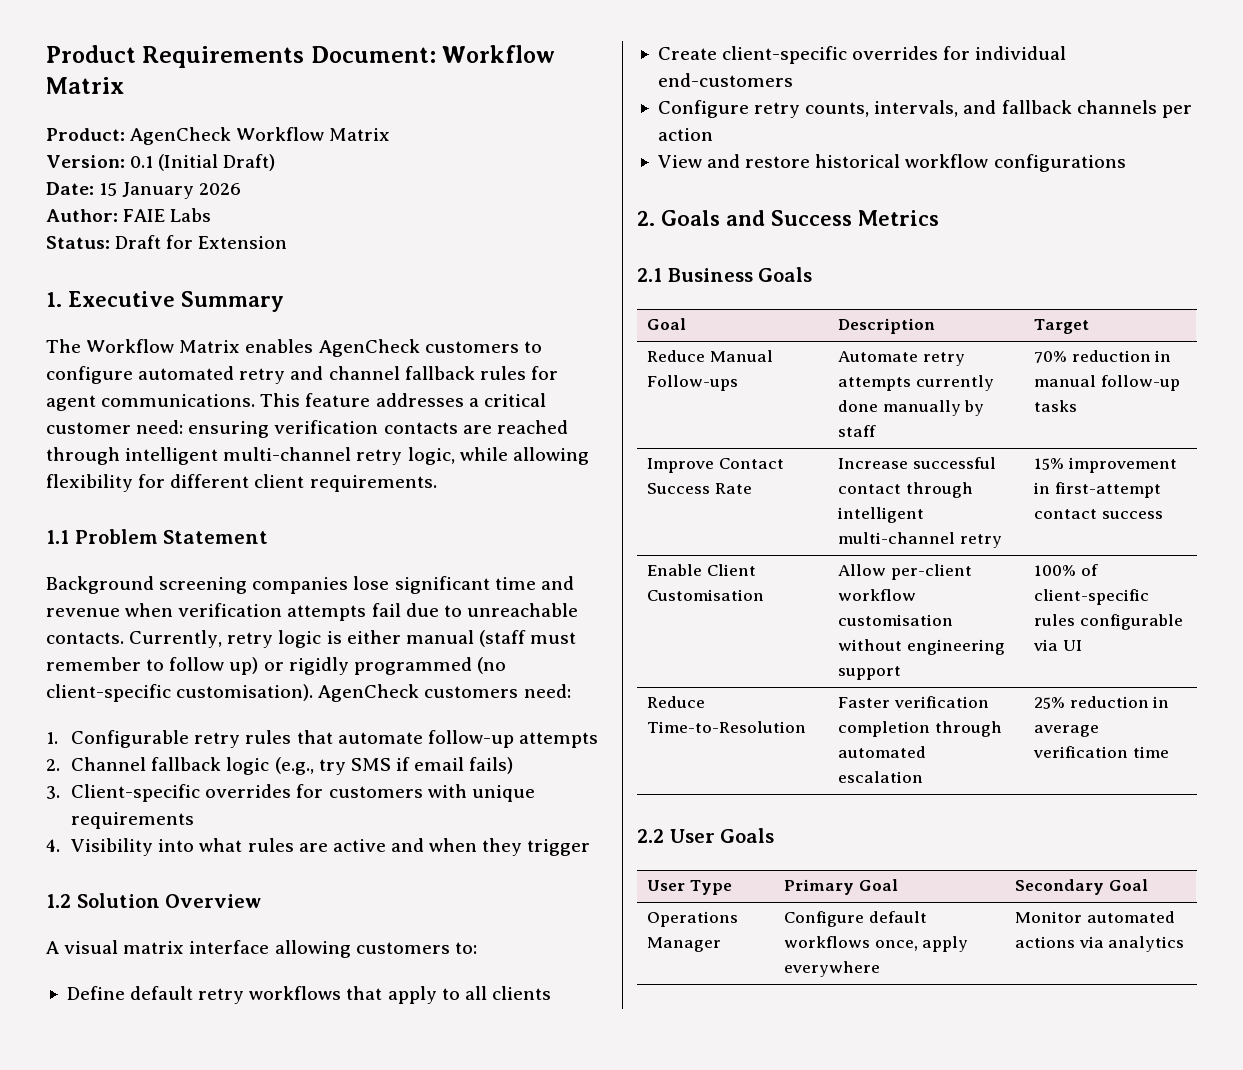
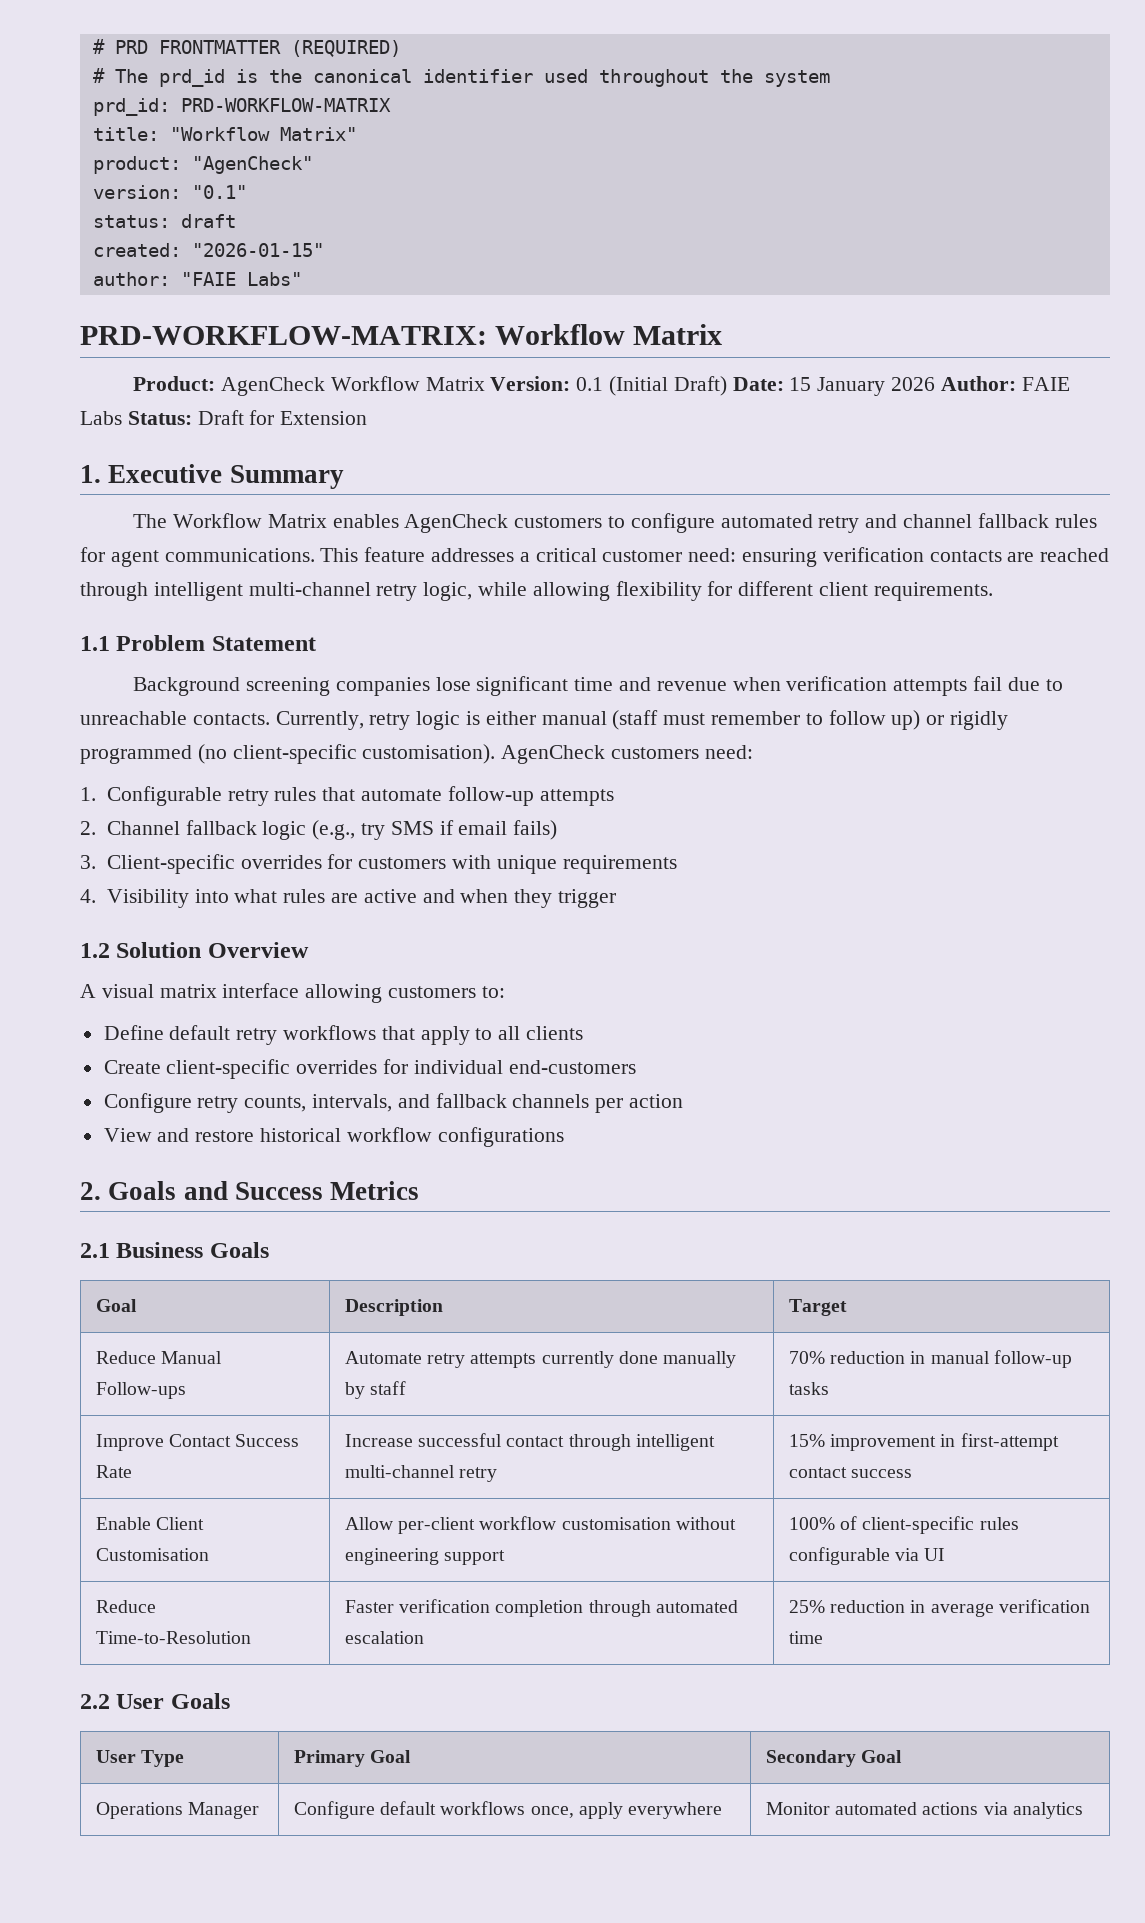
- Product Requirements Document: Workflow Matrix
+ # PRD FRONTMATTER (REQUIRED)
+ # The prd_id is the canonical identifier used throughout the system
+ prd_id: PRD-WORKFLOW-MATRIX
+ title: "Workflow Matrix"
+ product: "AgenCheck"
+ version: "0.1"
+ status: draft
+ created: "2026-01-15"
+ author: "FAIE Labs"
+ PRD-WORKFLOW-MATRIX: Workflow Matrix
- Product: AgenCheck Workflow Matrix
- Version: 0.1 (Initial Draft)
- Date: 15 January 2026
- Author: FAIE Labs
- Status: Draft for Extension
+ Product: AgenCheck Workflow Matrix Version: 0.1 (Initial Draft) Date: 15 January 2026 Author: FAIE Labs Status: Draft for Extension

